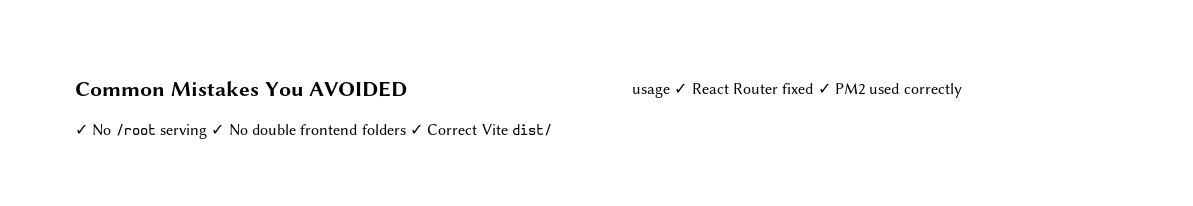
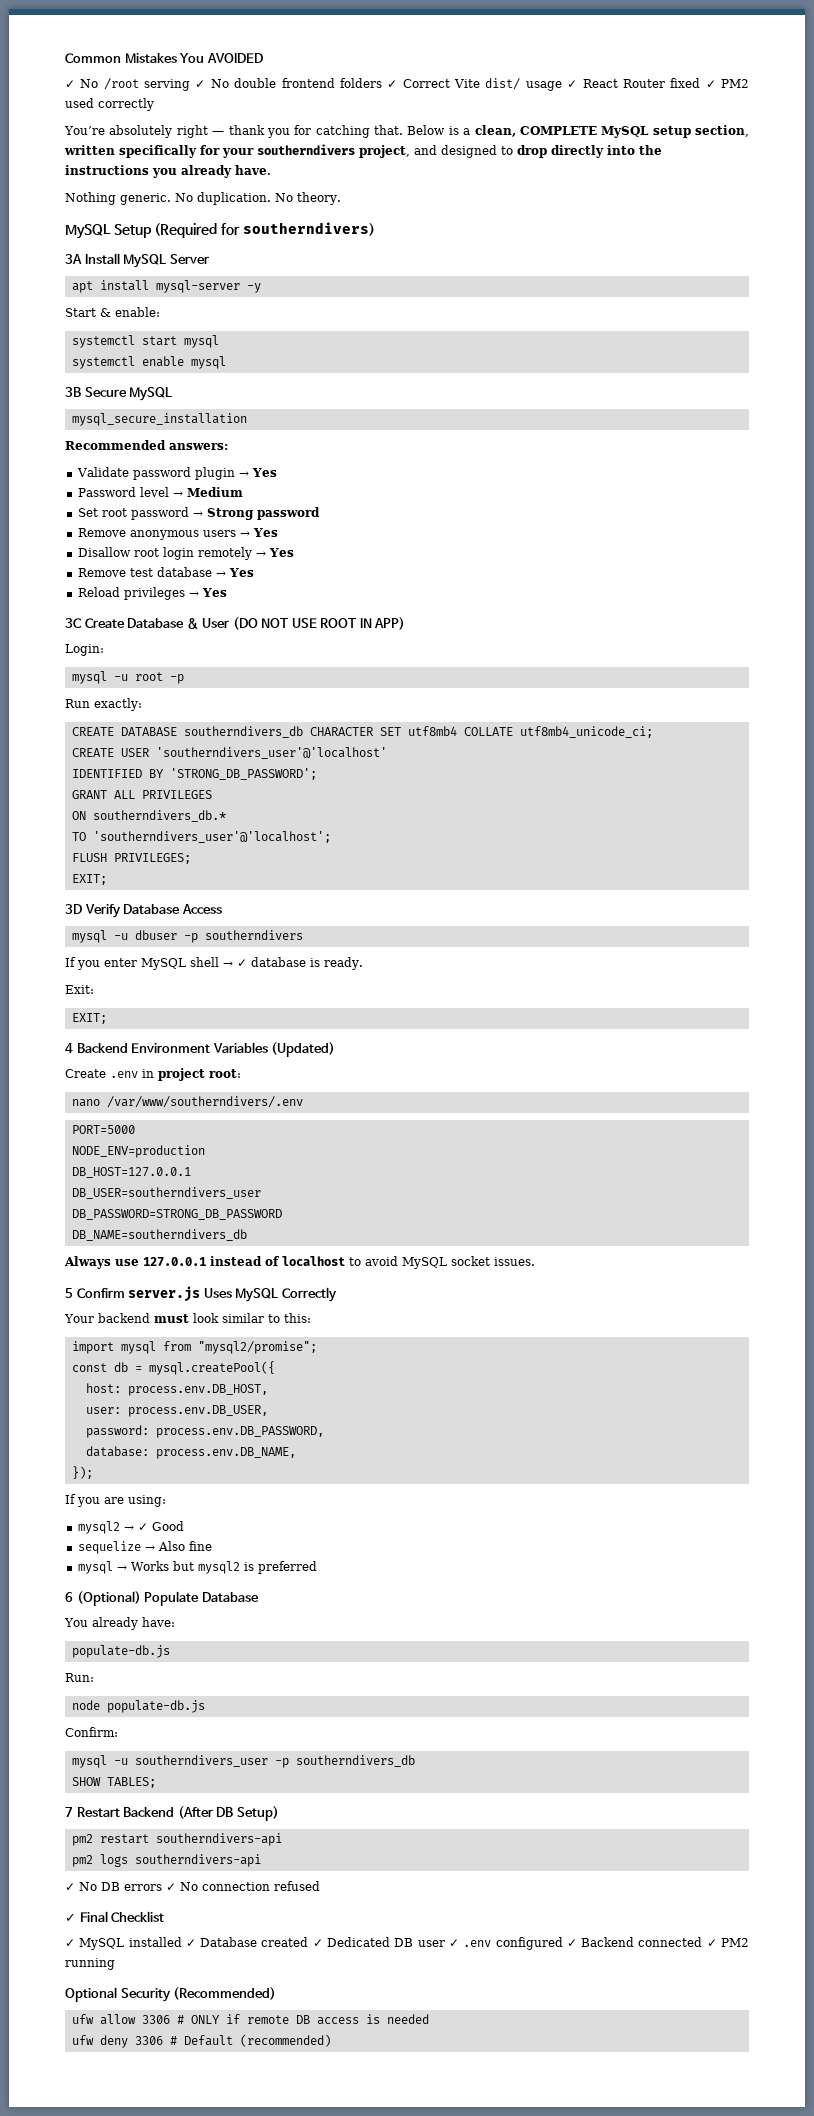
+ You’re absolutely right — thank you for catching that. Below is a clean, COMPLETE MySQL setup section, written specifically for your southerndivers project, and designed to drop directly into the instructions you already have.
+ Nothing generic. No duplication. No theory.
+ MySQL Setup (Required for southerndivers)
+ 3A Install MySQL Server
+ apt install mysql-server -y
+ Start & enable:
+ systemctl start mysql
+ systemctl enable mysql
+ 3B Secure MySQL
+ mysql_secure_installation
+ Recommended answers:
+ Validate password plugin → Yes
+ Password level → Medium
+ Set root password → Strong password
+ Remove anonymous users → Yes
+ Disallow root login remotely → Yes
+ Remove test database → Yes
+ Reload privileges → Yes
+ 3C Create Database & User (DO NOT USE ROOT IN APP)
+ Login:
+ mysql -u root -p
+ Run exactly:
+ CREATE DATABASE southerndivers_db CHARACTER SET utf8mb4 COLLATE utf8mb4_unicode_ci;
+ CREATE USER 'southerndivers_user'@'localhost'
+ IDENTIFIED BY 'STRONG_DB_PASSWORD';
+ GRANT ALL PRIVILEGES
+ ON southerndivers_db.*
+ TO 'southerndivers_user'@'localhost';
+ FLUSH PRIVILEGES;
+ EXIT;
+ 3D Verify Database Access
+ mysql -u dbuser -p southerndivers
+ If you enter MySQL shell → ✓ database is ready.
+ Exit:
+ EXIT;
+ 4 Backend Environment Variables (Updated)
+ Create .env in project root:
+ nano /var/www/southerndivers/.env
+ PORT=5000
+ NODE_ENV=production
+ DB_HOST=127.0.0.1
+ DB_USER=southerndivers_user
+ DB_PASSWORD=STRONG_DB_PASSWORD
+ DB_NAME=southerndivers_db
+ Always use 127.0.0.1 instead of localhost to avoid MySQL socket issues.
+ 5 Confirm server.js Uses MySQL Correctly
+ Your backend must look similar to this:
+ import mysql from "mysql2/promise";
+ const db = mysql.createPool({
+ host: process.env.DB_HOST,
+ user: process.env.DB_USER,
+ password: process.env.DB_PASSWORD,
+ database: process.env.DB_NAME,
+ });
+ If you are using:
+ mysql2 → ✓ Good
+ sequelize → Also fine
+ mysql → Works but mysql2 is preferred
+ 6 (Optional) Populate Database
+ You already have:
+ populate-db.js
+ Run:
+ node populate-db.js
+ Confirm:
+ mysql -u southerndivers_user -p southerndivers_db
+ SHOW TABLES;
+ 7 Restart Backend (After DB Setup)
+ pm2 restart southerndivers-api
+ pm2 logs southerndivers-api
+ ✓ No DB errors ✓ No connection refused
+ ✓ Final Checklist
+ ✓ MySQL installed ✓ Database created ✓ Dedicated DB user ✓ .env configured ✓ Backend connected ✓ PM2 running
+ Optional Security (Recommended)
+ ufw allow 3306 # ONLY if remote DB access is needed
+ ufw deny 3306 # Default (recommended)

